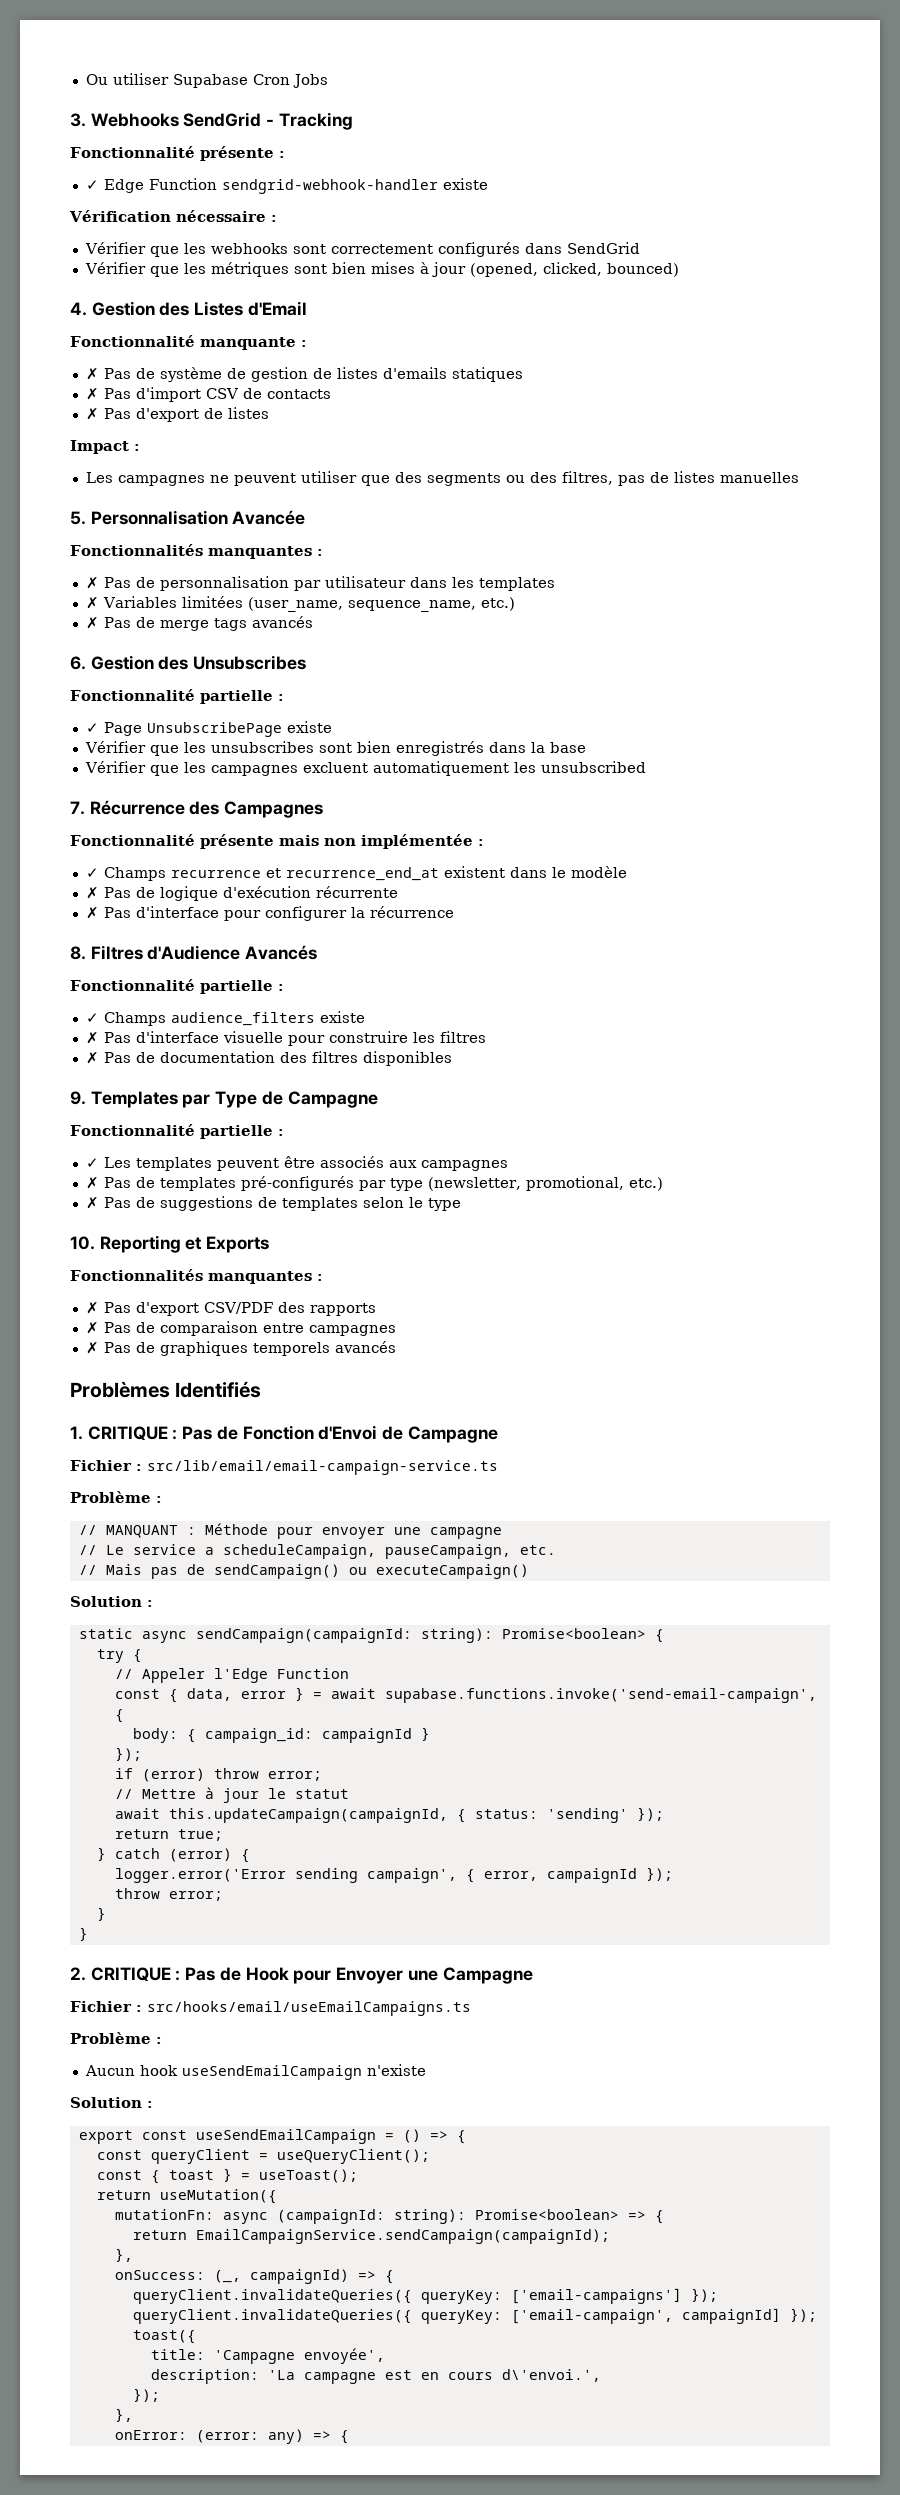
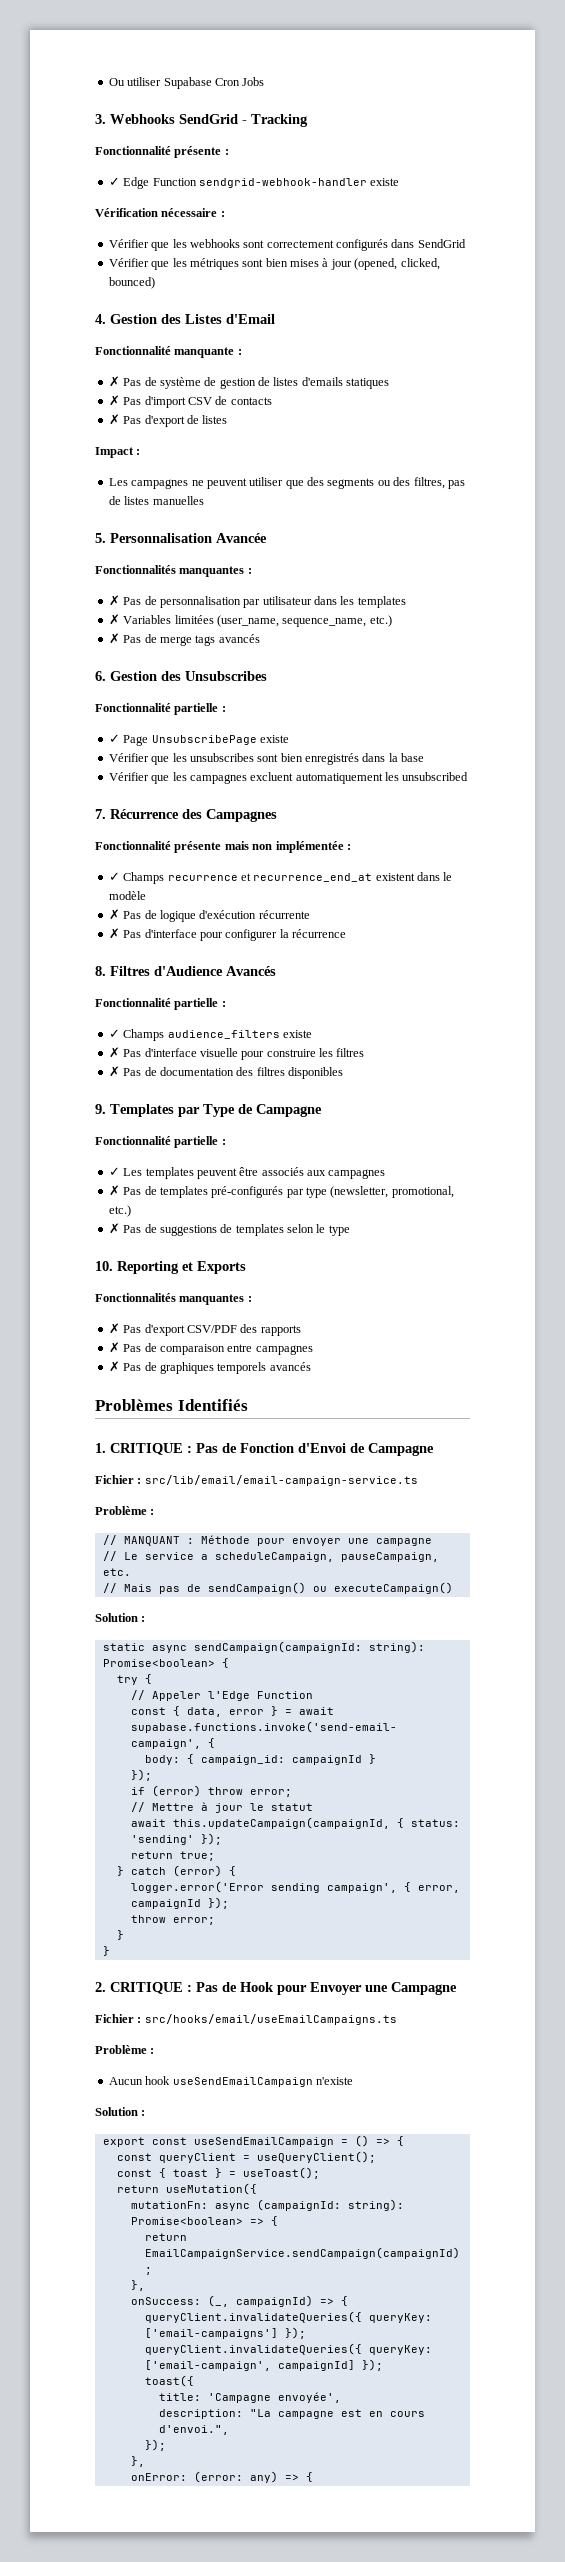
- description: 'La campagne est en cours d\'envoi.',
+ description: "La campagne est en cours d'envoi.",

